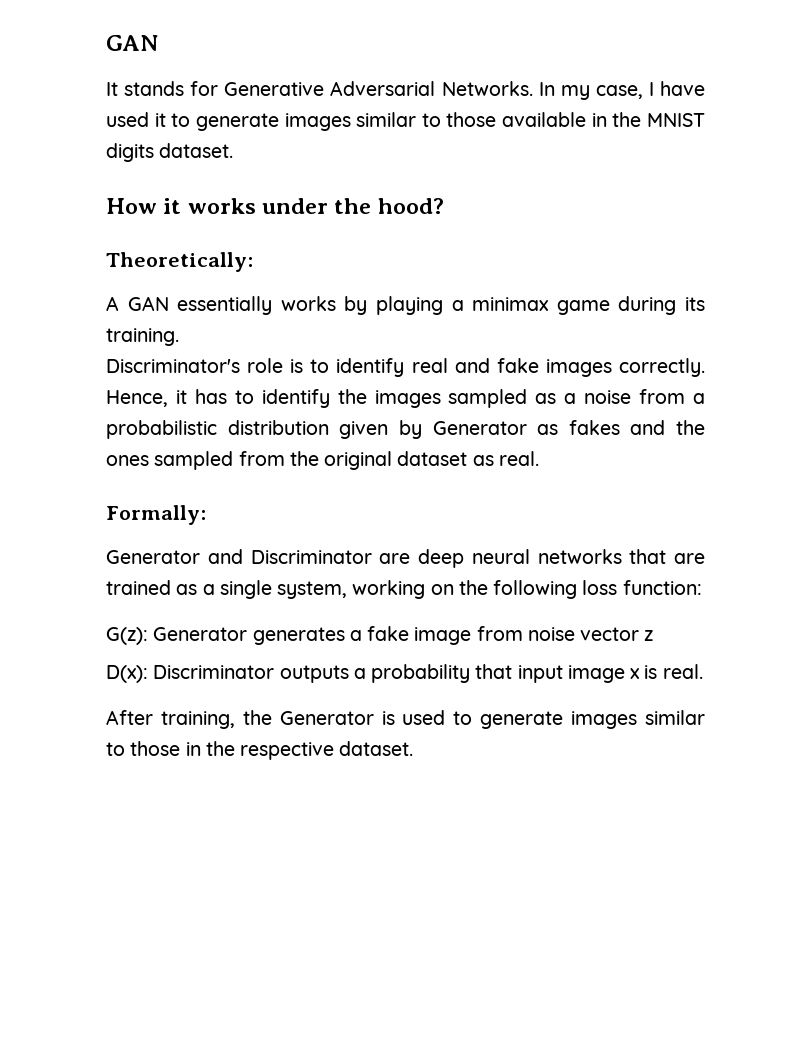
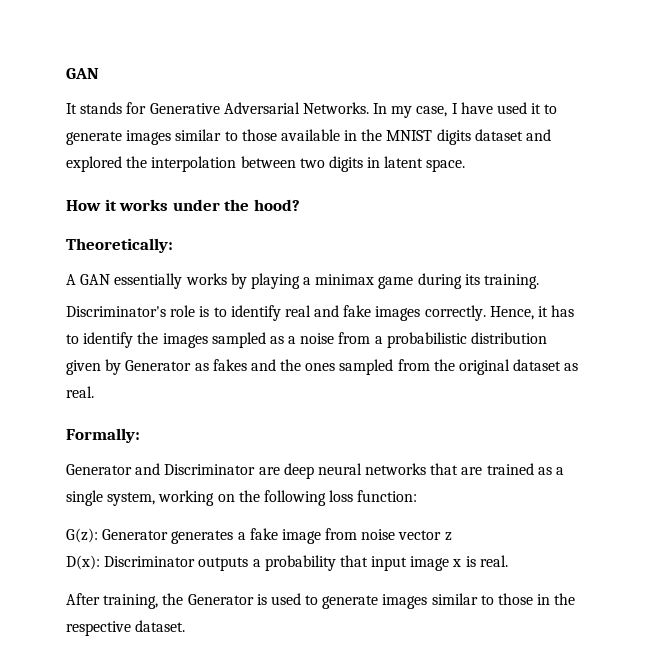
- In my case, I have used it to generate images similar to those available in the MNIST digits dataset.
+ In my case, I have used it to generate images similar to those available in the MNIST digits dataset and explored the interpolation between two digits in latent space.

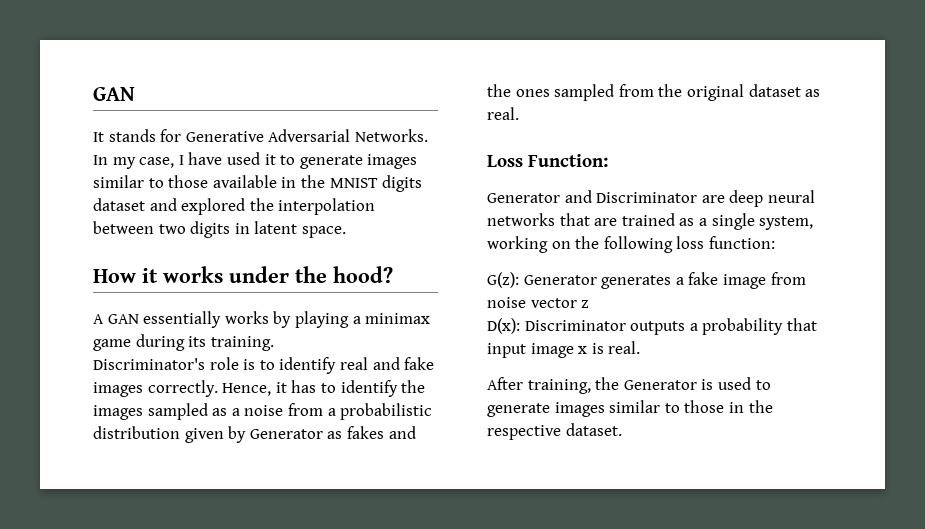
- Theoretically:
- Formally:
+ Loss Function:

